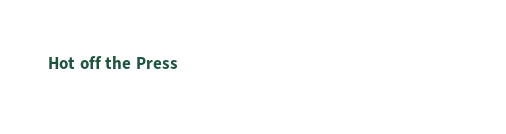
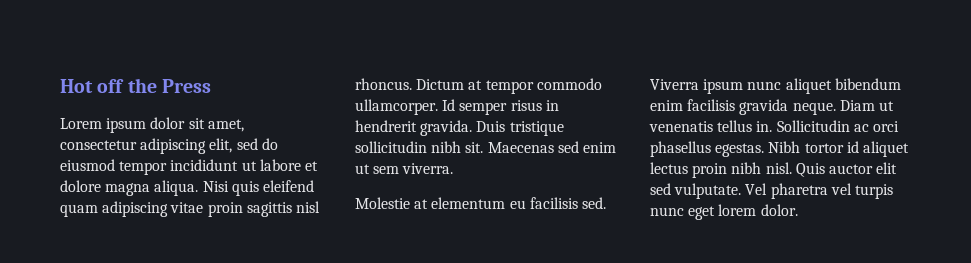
+ Lorem ipsum dolor sit amet, consectetur adipiscing elit, sed do eiusmod tempor incididunt ut labore et dolore magna aliqua. Nisi quis eleifend quam adipiscing vitae proin sagittis nisl rhoncus. Dictum at tempor commodo ullamcorper. Id semper risus in hendrerit gravida. Duis tristique sollicitudin nibh sit. Maecenas sed enim ut sem viverra.
+ Molestie at elementum eu facilisis sed. Viverra ipsum nunc aliquet bibendum enim facilisis gravida neque. Diam ut venenatis tellus in. Sollicitudin ac orci phasellus egestas. Nibh tortor id aliquet lectus proin nibh nisl. Quis auctor elit sed vulputate. Vel pharetra vel turpis nunc eget lorem dolor.

